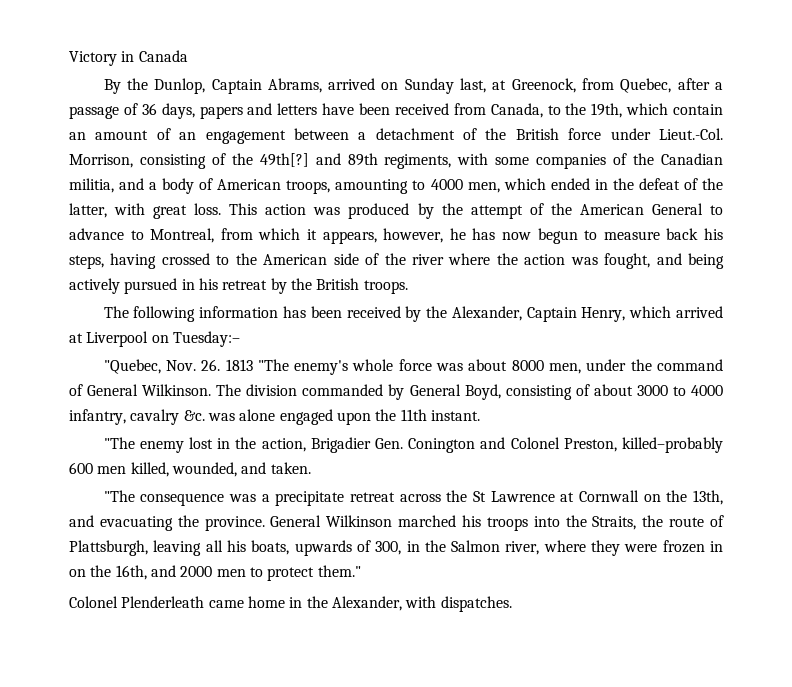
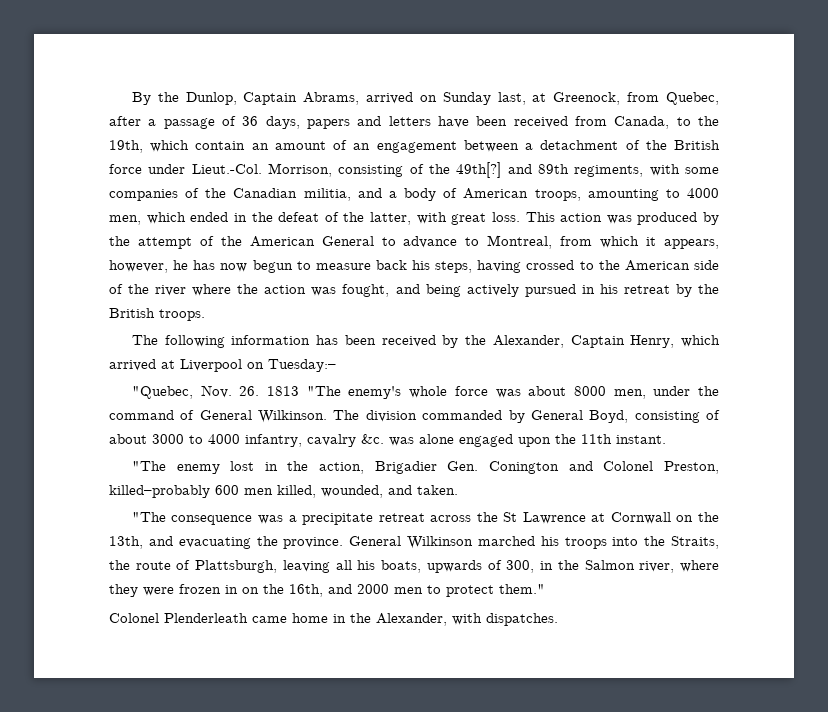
- Victory in Canada

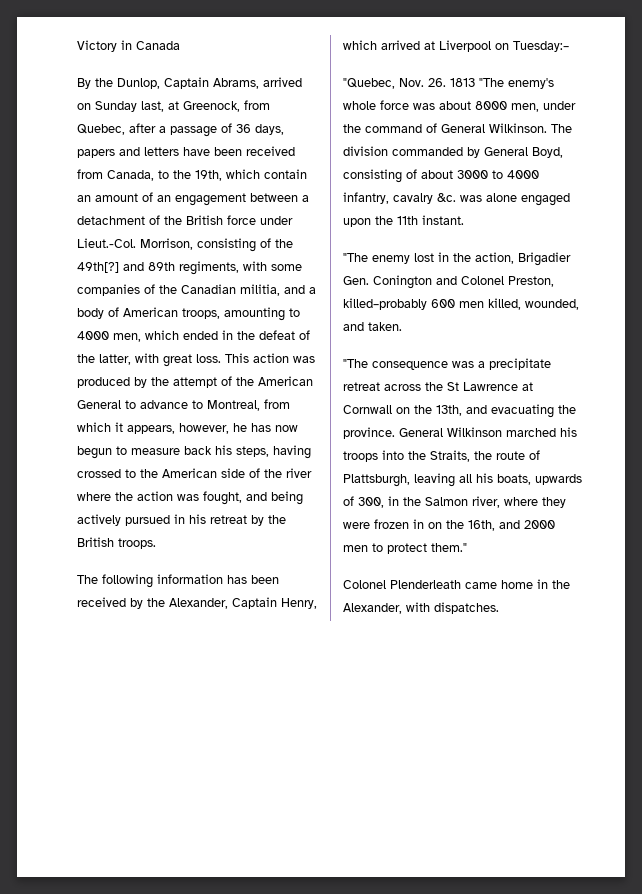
+ Victory in Canada

